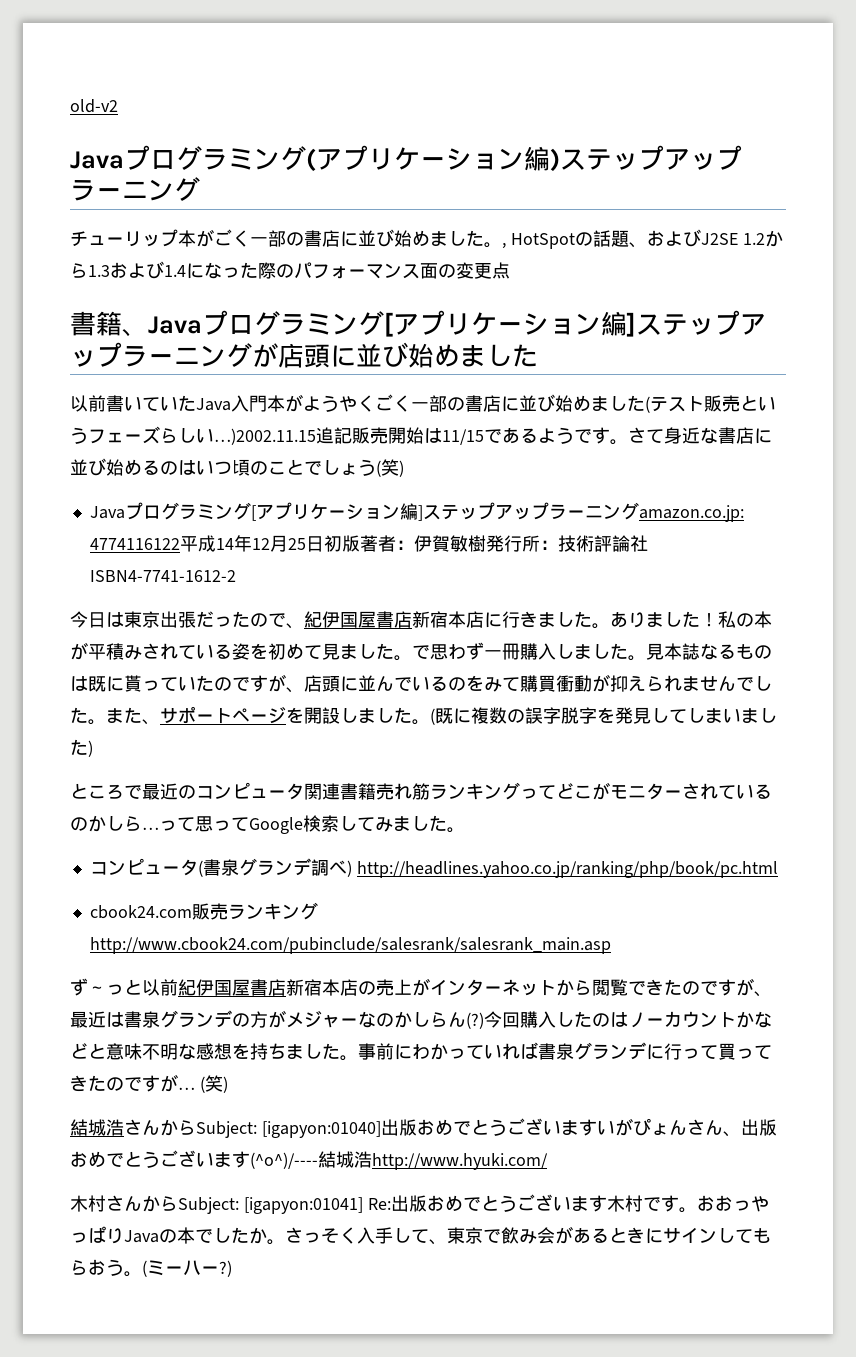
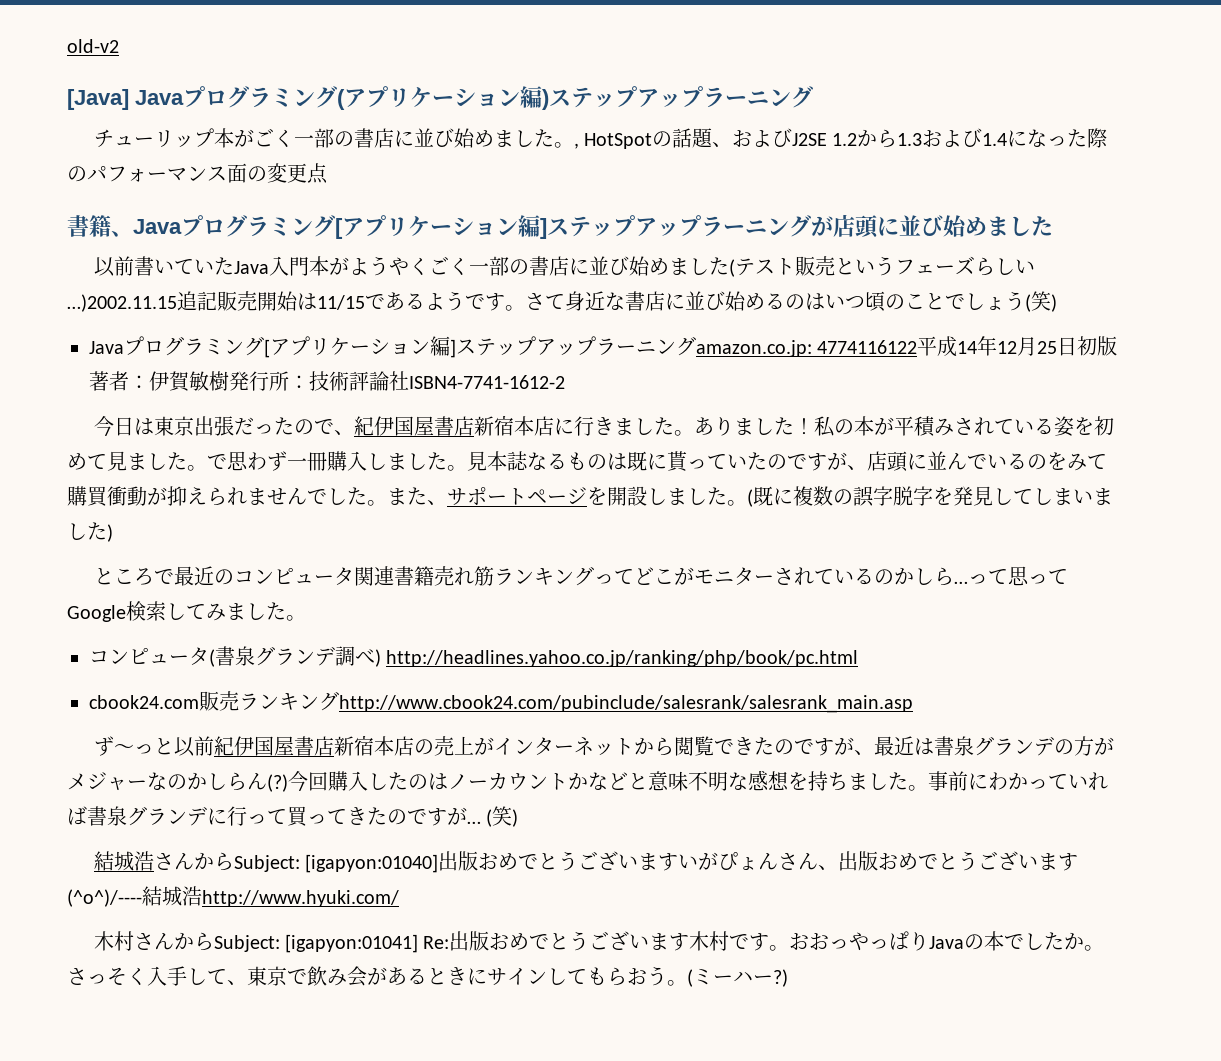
- Javaプログラミング(アプリケーション編)ステップアップラーニング
+ [Java] Javaプログラミング(アプリケーション編)ステップアップラーニング

